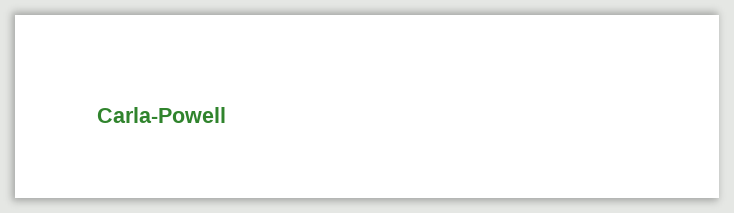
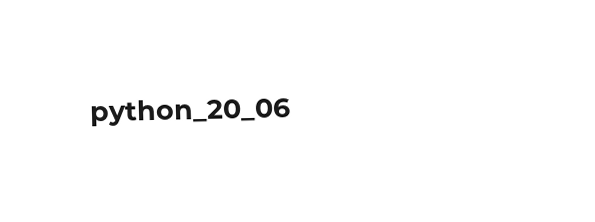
- Carla-Powell
+ python_20_06

